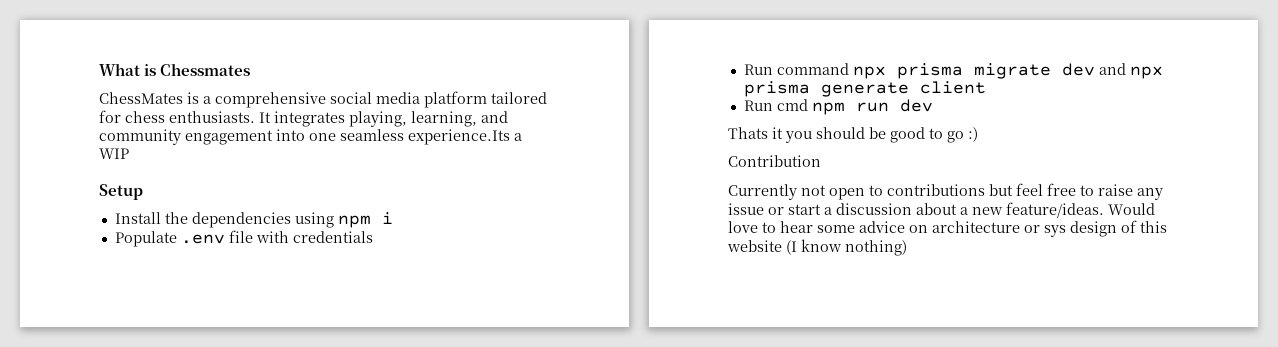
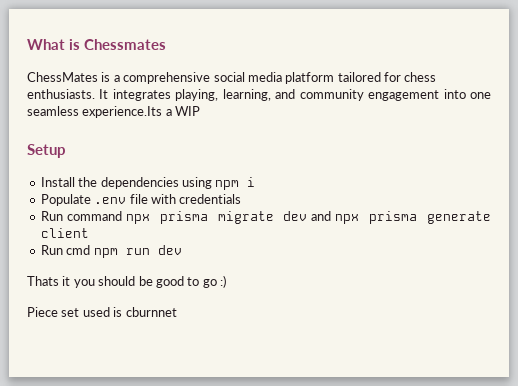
- Contribution
- Currently not open to contributions but feel free to raise any issue or start a discussion about a new feature/ideas. Would love to hear some advice on architecture or sys design of this website (I know nothing)
+ Piece set used is cburnnet

